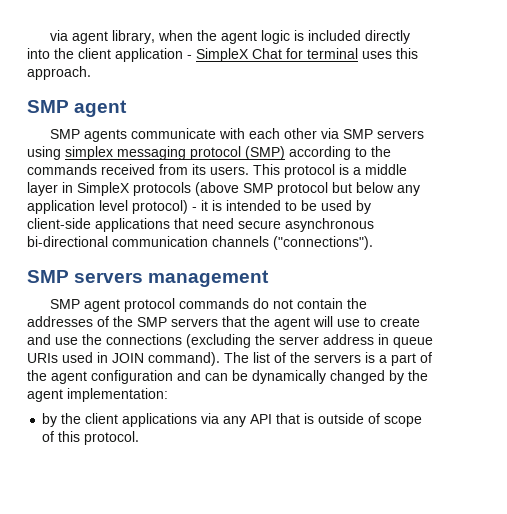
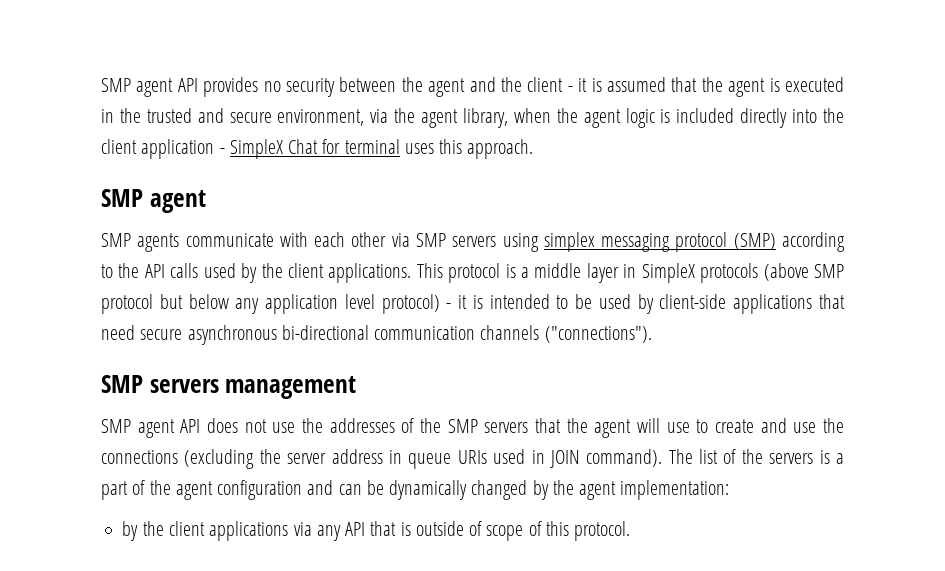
- via agent library, when the agent logic is included directly into the client application - SimpleX Chat for terminal uses this approach.
+ SMP agent API provides no security between the agent and the client - it is assumed that the agent is executed in the trusted and secure environment, via the agent library, when the agent logic is included directly into the client application - SimpleX Chat for terminal uses this approach.
- SMP agents communicate with each other via SMP servers using simplex messaging protocol (SMP) according to the commands received from its users.
+ SMP agents communicate with each other via SMP servers using simplex messaging protocol (SMP) according to the API calls used by the client applications.
- SMP agent protocol commands do not contain the addresses of the SMP servers that the agent will use to create and use the connections (excluding the server address in queue URIs used in JOIN command).
+ SMP agent API does not use the addresses of the SMP servers that the agent will use to create and use the connections (excluding the server address in queue URIs used in JOIN command).

